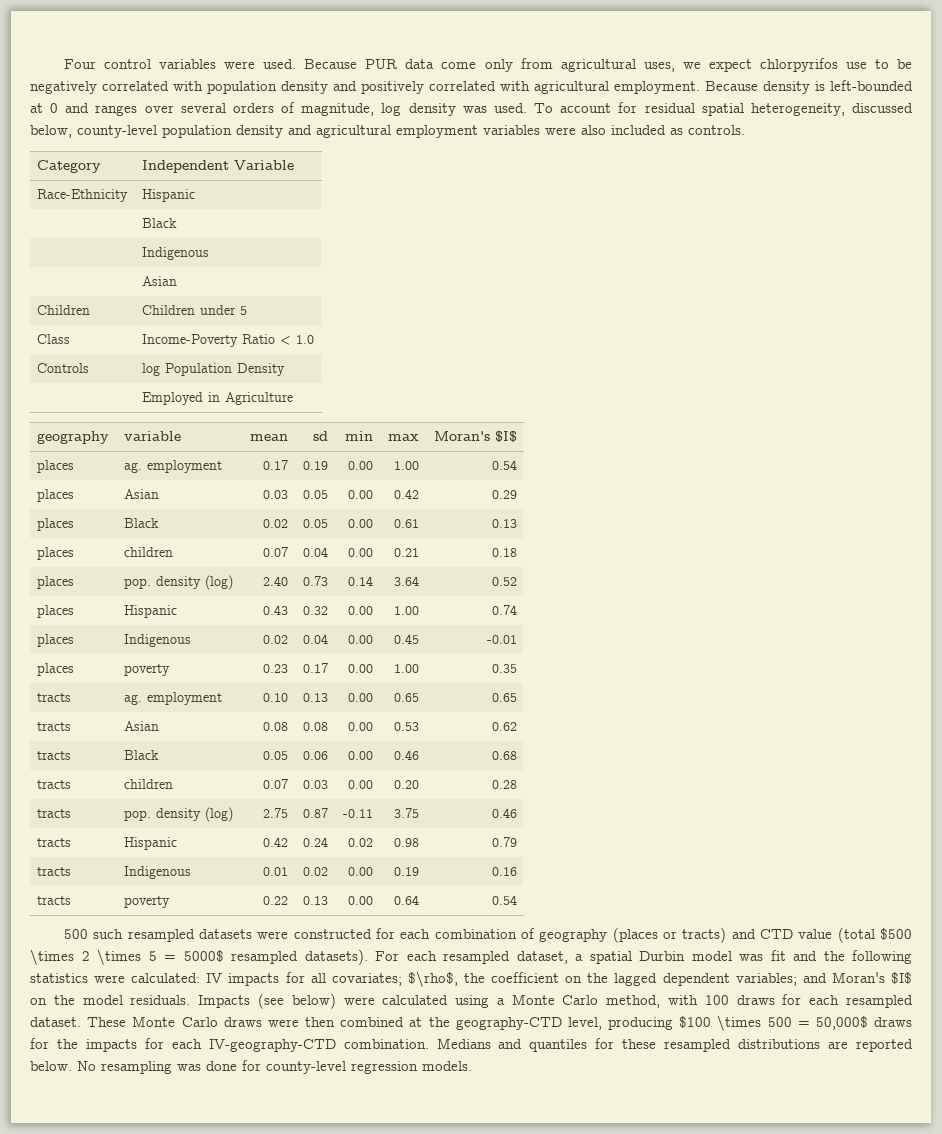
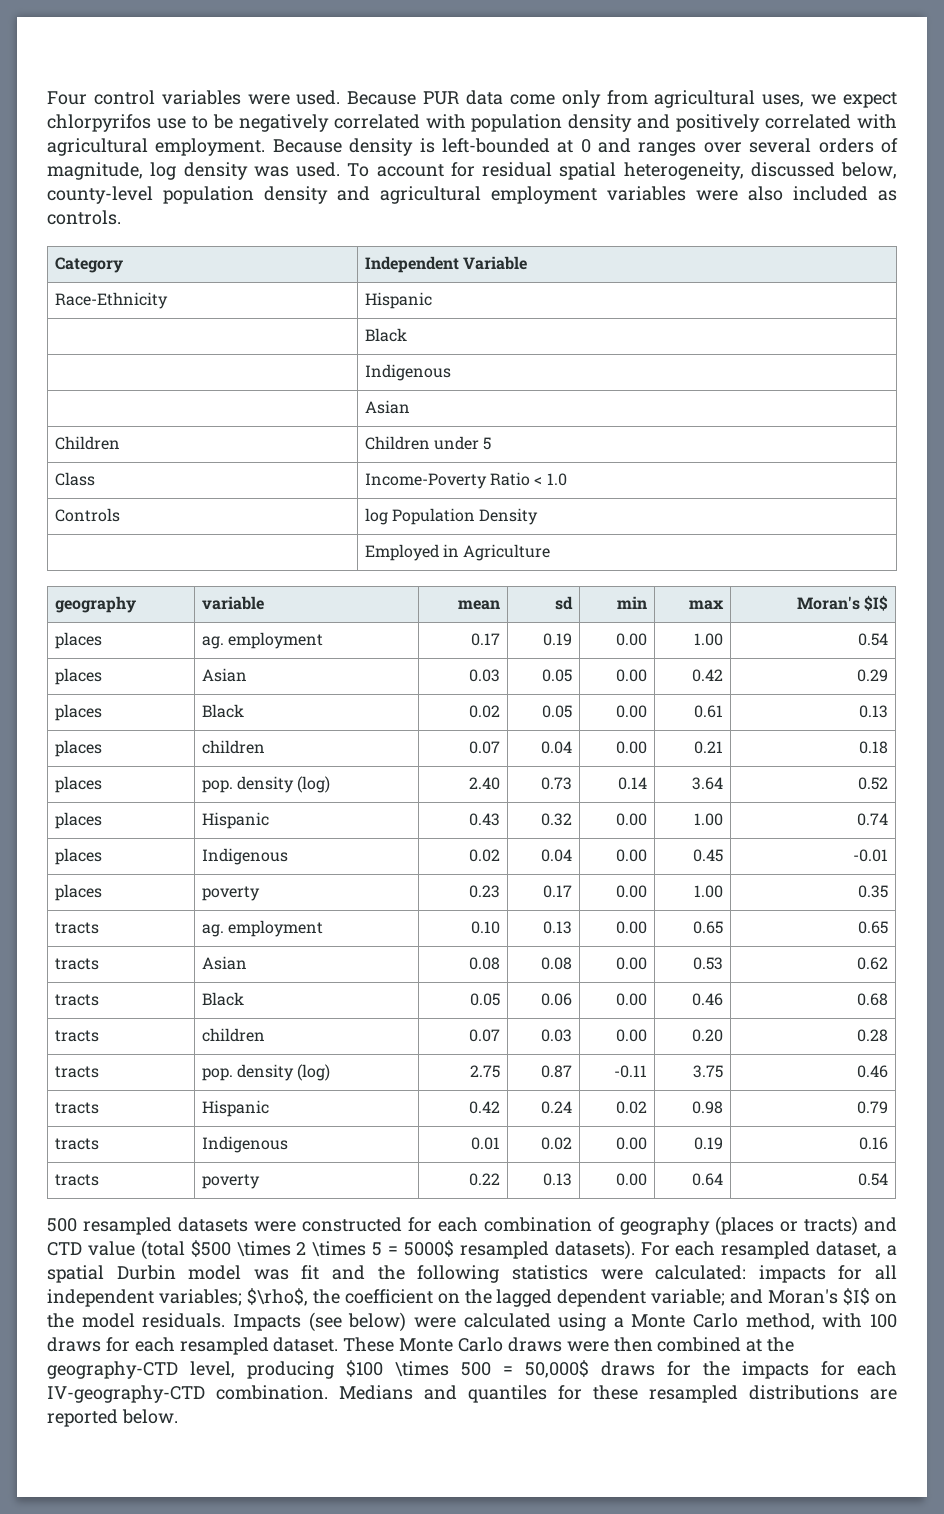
- 500 such resampled datasets were constructed for each combination of geography (places or tracts) and CTD value (total $500 \times 2 \times 5 = 5000$ resampled datasets).
+ 500 resampled datasets were constructed for each combination of geography (places or tracts) and CTD value (total $500 \times 2 \times 5 = 5000$ resampled datasets).
- For each resampled dataset, a spatial Durbin model was fit and the following statistics were calculated: IV impacts for all covariates; $\rho$, the coefficient on the lagged dependent variables; and Moran's $I$ on the model residuals.
+ For each resampled dataset, a spatial Durbin model was fit and the following statistics were calculated: impacts for all independent variables; $\rho$, the coefficient on the lagged dependent variable; and Moran's $I$ on the model residuals.
- No resampling was done for county-level regression models.

